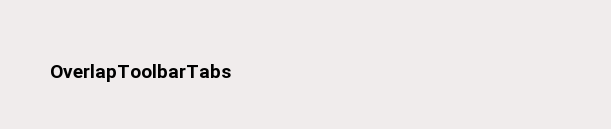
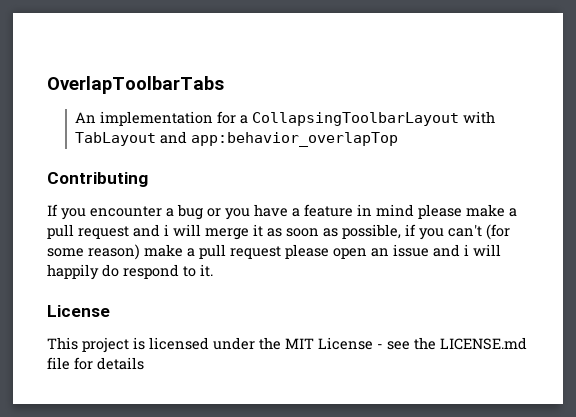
+ An implementation for a CollapsingToolbarLayout with TabLayout and app:behavior_overlapTop
+ Contributing
+ If you encounter a bug or you have a feature in mind please make a pull request and i will merge it as soon as possible, if you can't (for some reason) make a pull request please open an issue and i will happily do respond to it.
+ License
+ This project is licensed under the MIT License - see the LICENSE.md file for details

